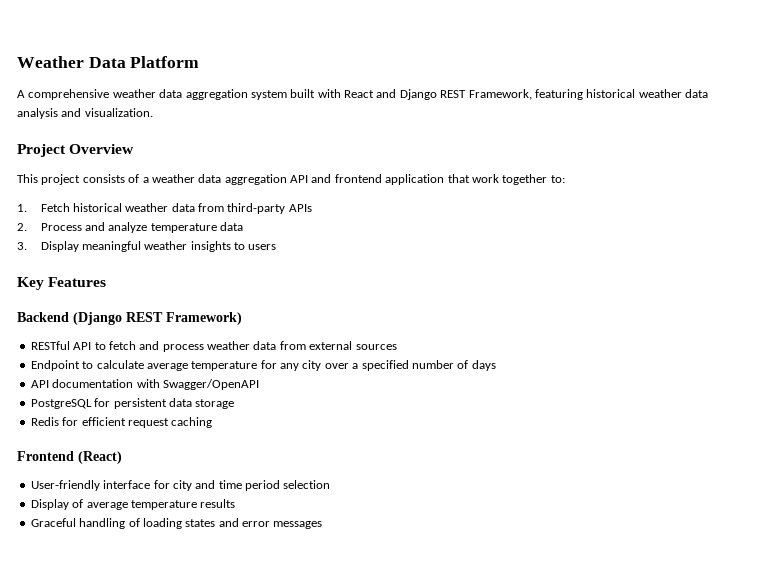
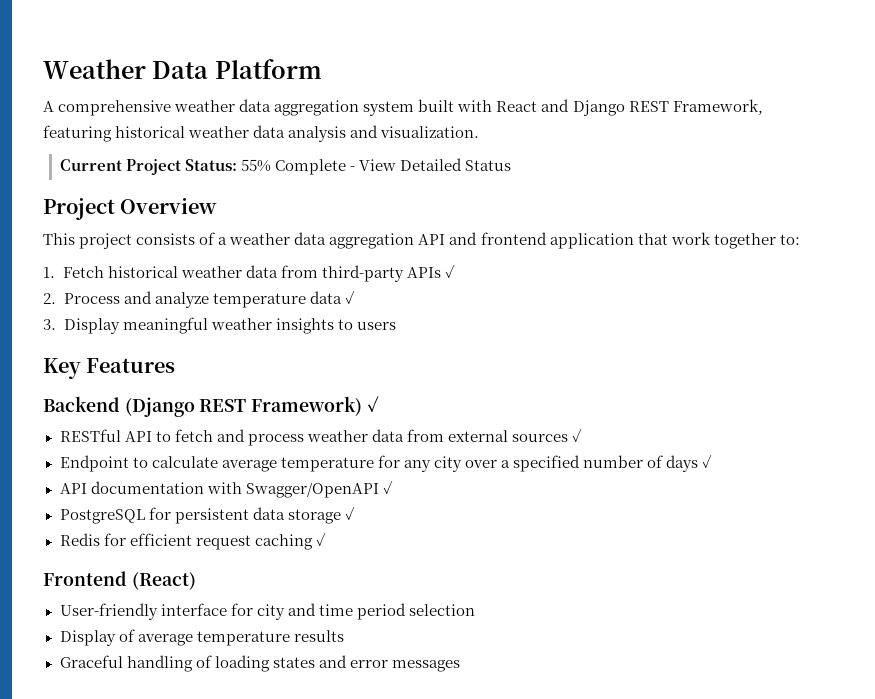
+ Current Project Status: 55% Complete - View Detailed Status
- 1. Fetch historical weather data from third-party APIs
+ 1. Fetch historical weather data from third-party APIs ✓
- 2. Process and analyze temperature data
+ 2. Process and analyze temperature data ✓
- Backend (Django REST Framework)
+ Backend (Django REST Framework) ✓
- RESTful API to fetch and process weather data from external sources
+ RESTful API to fetch and process weather data from external sources ✓
- Endpoint to calculate average temperature for any city over a specified number of days
+ Endpoint to calculate average temperature for any city over a specified number of days ✓
- API documentation with Swagger/OpenAPI
+ API documentation with Swagger/OpenAPI ✓
- PostgreSQL for persistent data storage
+ PostgreSQL for persistent data storage ✓
- Redis for efficient request caching
+ Redis for efficient request caching ✓

